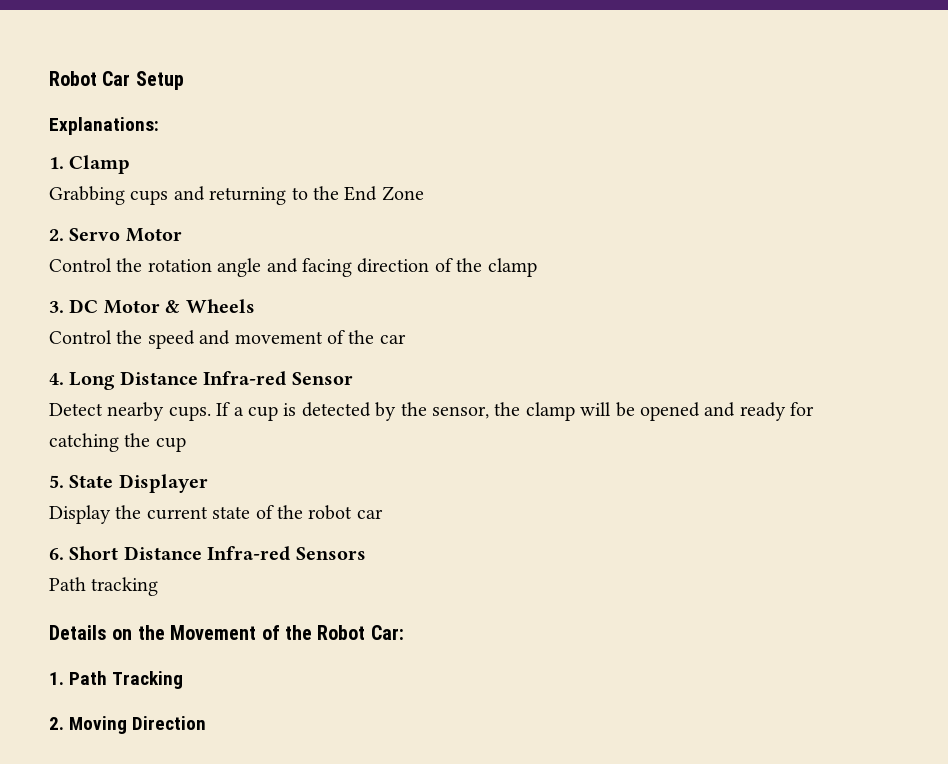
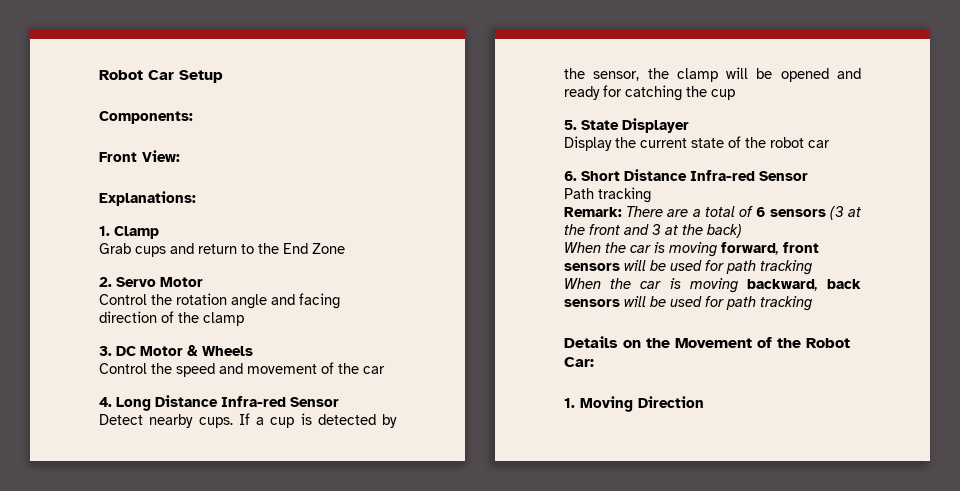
+ Components:
+ Front View:
- Grabbing cups and returning to the End Zone
+ Grab cups and return to the End Zone
- 6. Short Distance Infra-red Sensors
+ 6. Short Distance Infra-red Sensor
+ Remark: There are a total of 6 sensors (3 at the front and 3 at the back)
+ When the car is moving forward, front sensors will be used for path tracking
+ When the car is moving backward, back sensors will be used for path tracking
- 1. Path Tracking
- 2. Moving Direction
+ 1. Moving Direction

